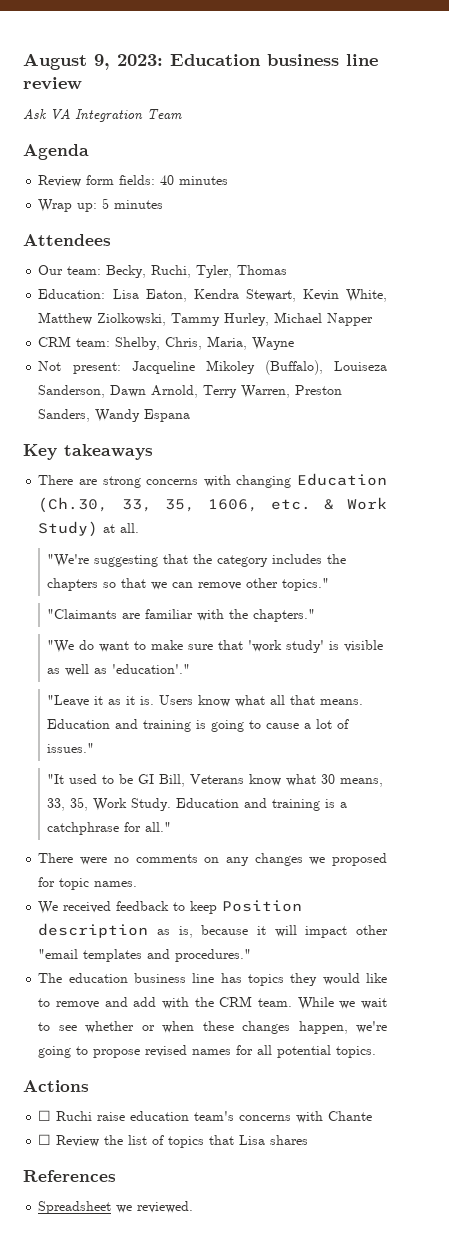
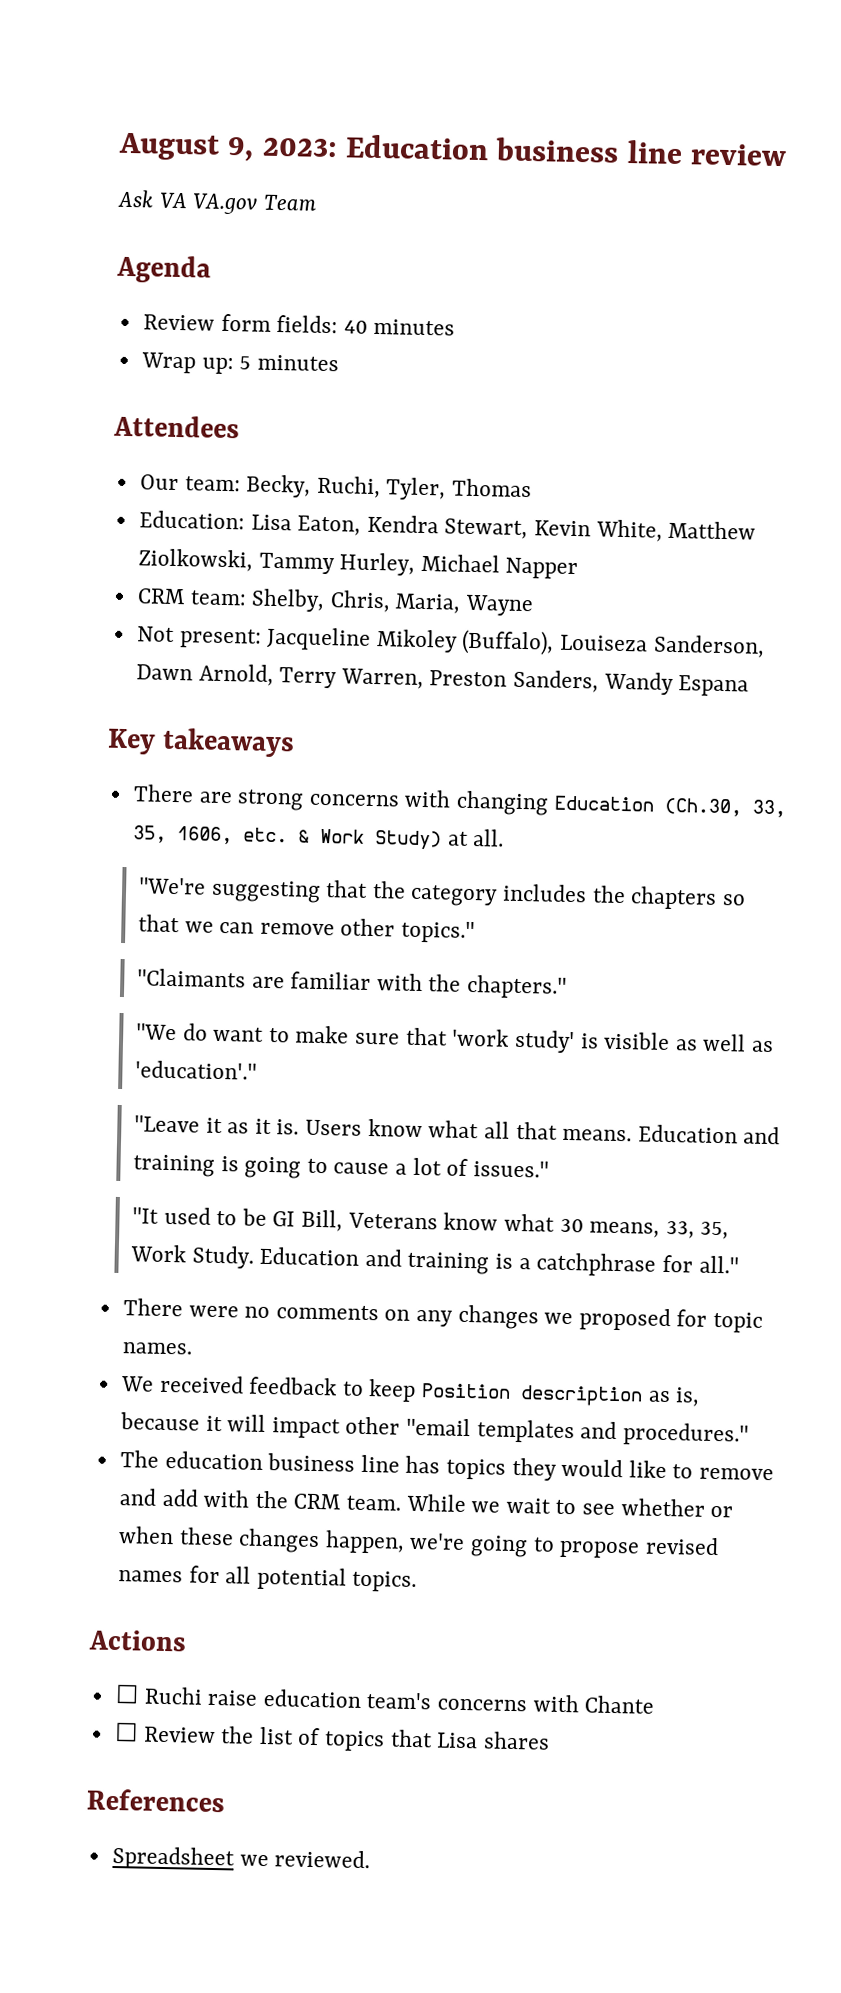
- Ask VA Integration Team
+ Ask VA VA.gov Team

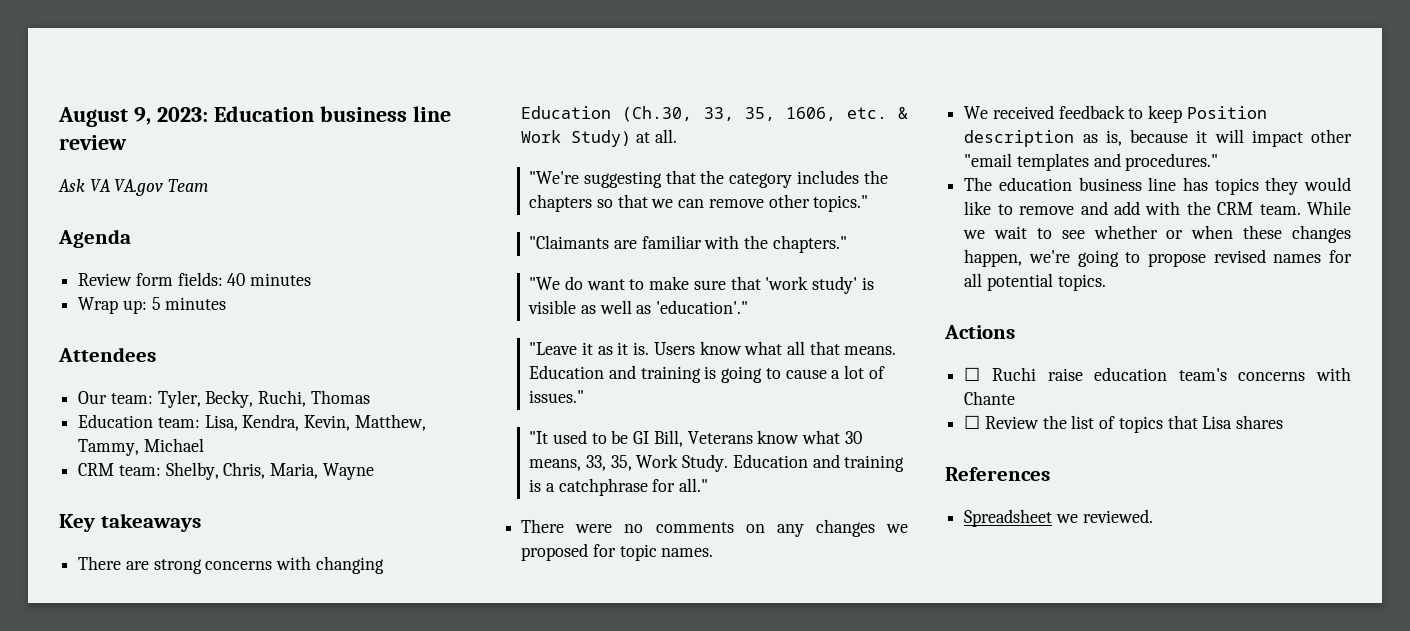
- Our team: Becky, Ruchi, Tyler, Thomas
+ Our team: Tyler, Becky, Ruchi, Thomas
- Education: Lisa Eaton, Kendra Stewart, Kevin White, Matthew Ziolkowski, Tammy Hurley, Michael Napper
+ Education team: Lisa, Kendra, Kevin, Matthew, Tammy, Michael
- Not present: Jacqueline Mikoley (Buffalo), Louiseza Sanderson, Dawn Arnold, Terry Warren, Preston Sanders, Wandy Espana

